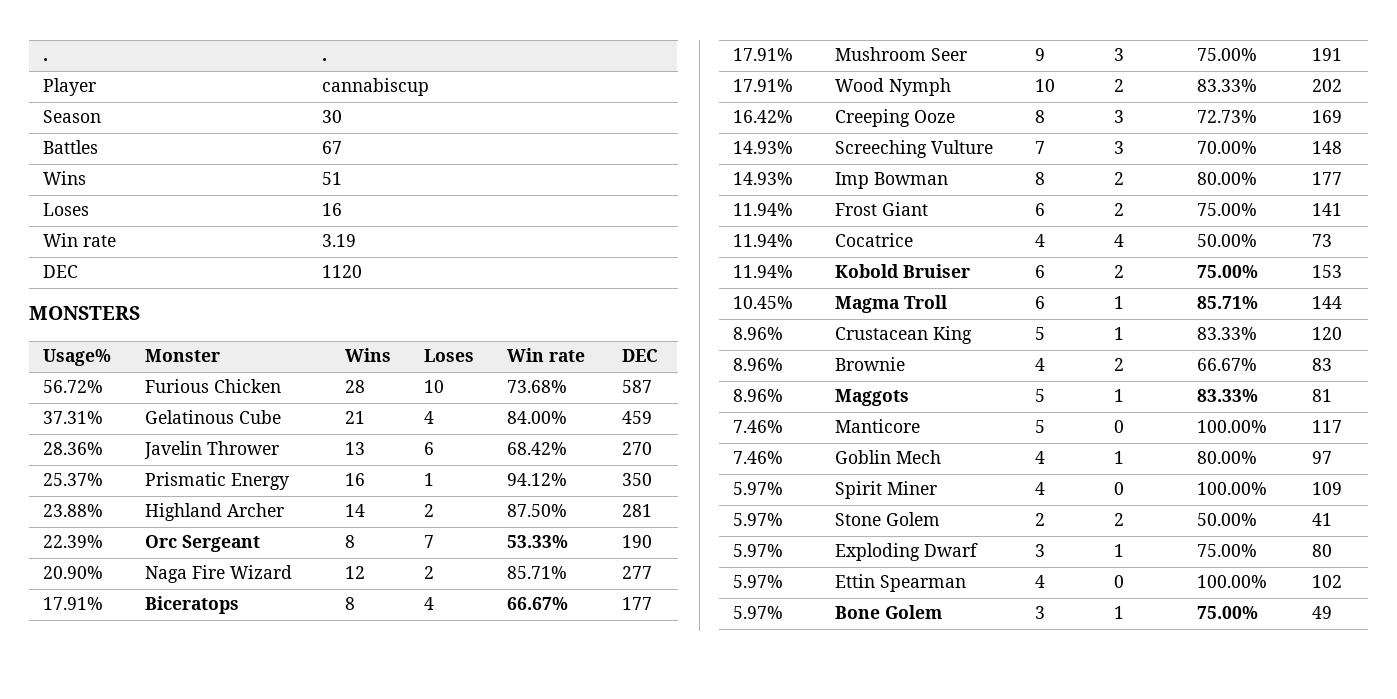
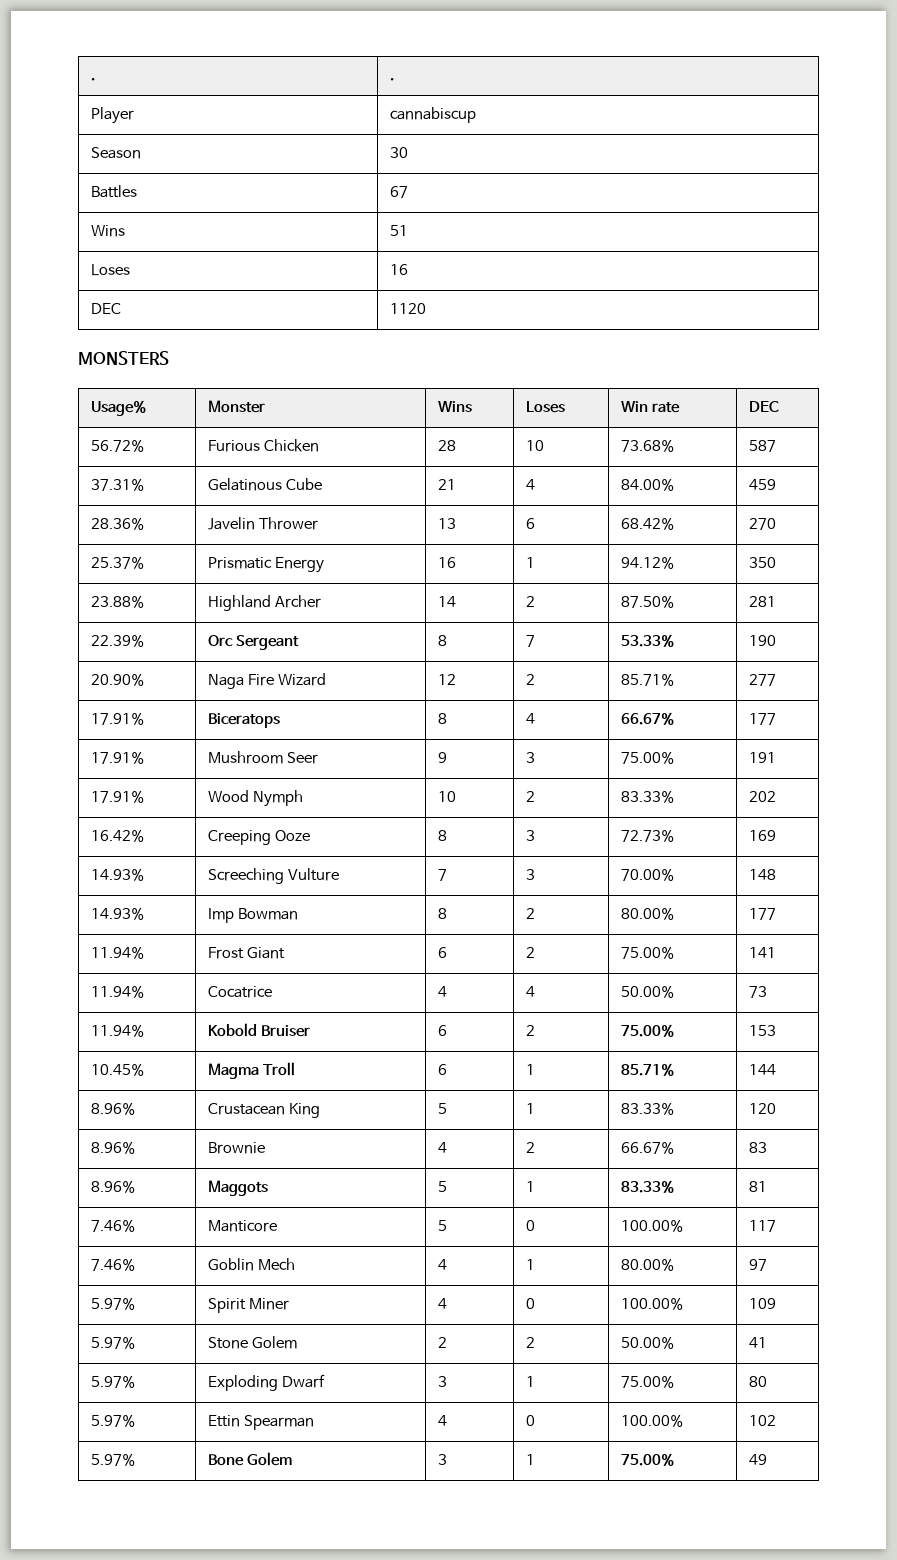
- Win rate | 3.19

